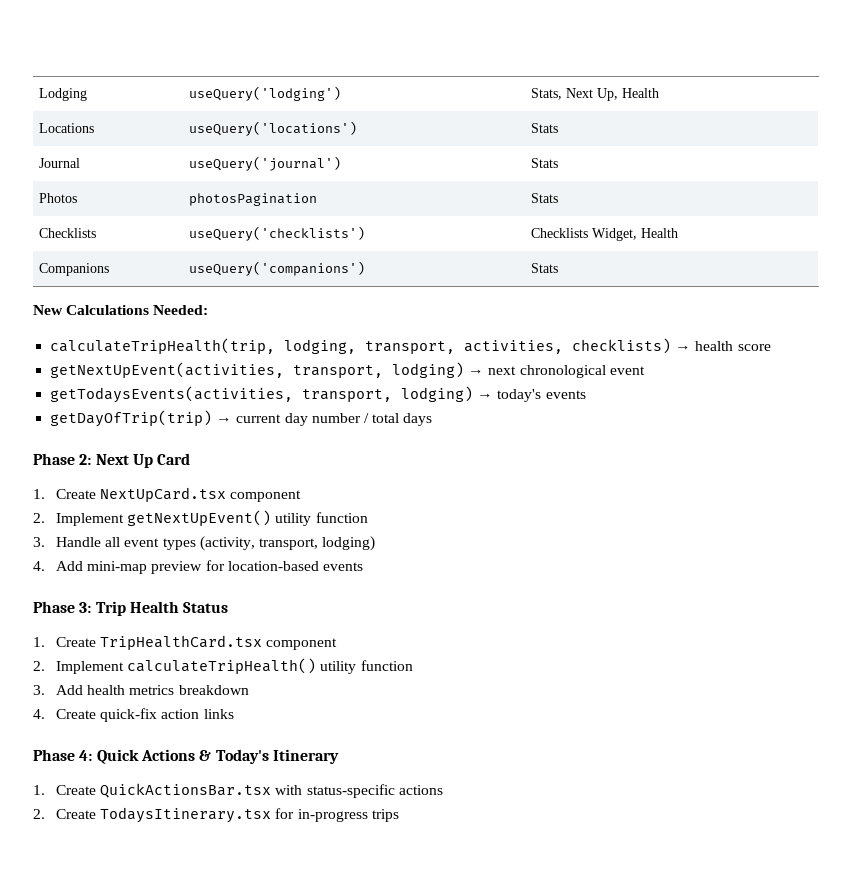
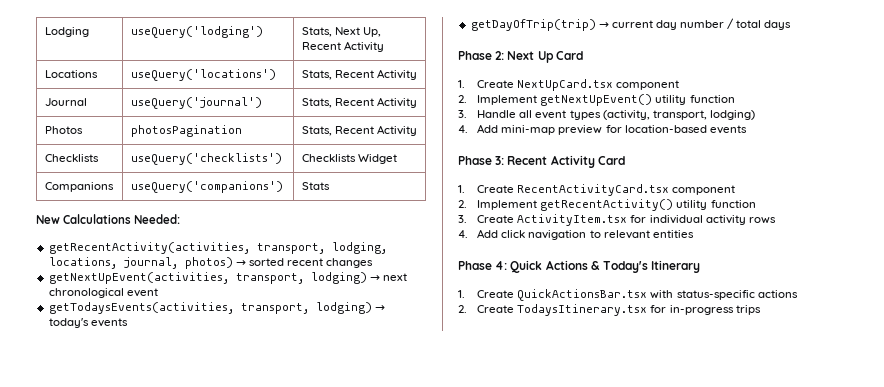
- Lodging | useQuery('lodging') | Stats, Next Up, Health
+ Lodging | useQuery('lodging') | Stats, Next Up, Recent Activity
- Locations | useQuery('locations') | Stats
+ Locations | useQuery('locations') | Stats, Recent Activity
- Journal | useQuery('journal') | Stats
+ Journal | useQuery('journal') | Stats, Recent Activity
- Photos | photosPagination | Stats
+ Photos | photosPagination | Stats, Recent Activity
- Checklists | useQuery('checklists') | Checklists Widget, Health
+ Checklists | useQuery('checklists') | Checklists Widget
- calculateTripHealth(trip, lodging, transport, activities, checklists) → health score
+ getRecentActivity(activities, transport, lodging, locations, journal, photos) → sorted recent changes
- Phase 3: Trip Health Status
- 1. Create TripHealthCard.tsx component
- 2. Implement calculateTripHealth() utility function
- 3. Add health metrics breakdown
- 4. Create quick-fix action links
+ Phase 3: Recent Activity Card
+ 1. Create RecentActivityCard.tsx component
+ 2. Implement getRecentActivity() utility function
+ 3. Create ActivityItem.tsx for individual activity rows
+ 4. Add click navigation to relevant entities

